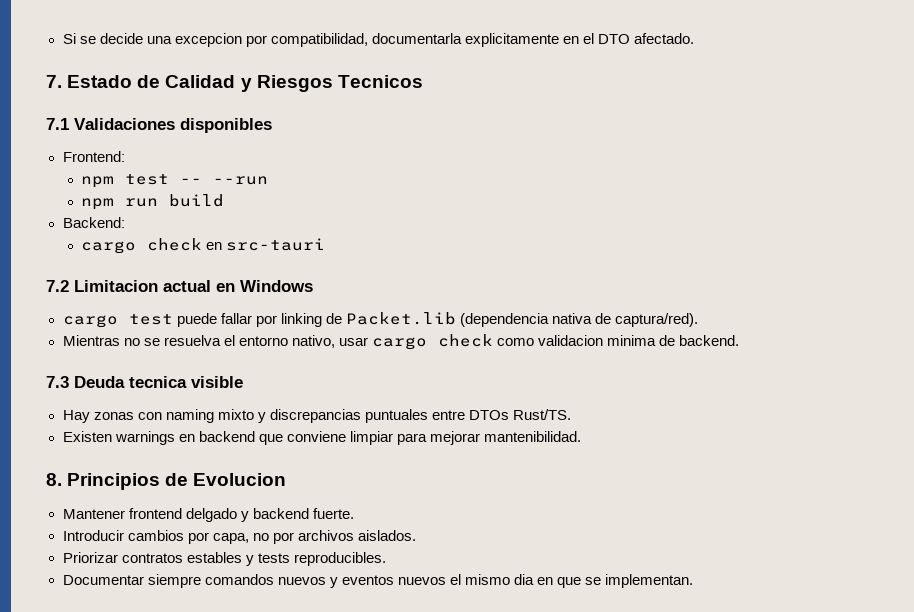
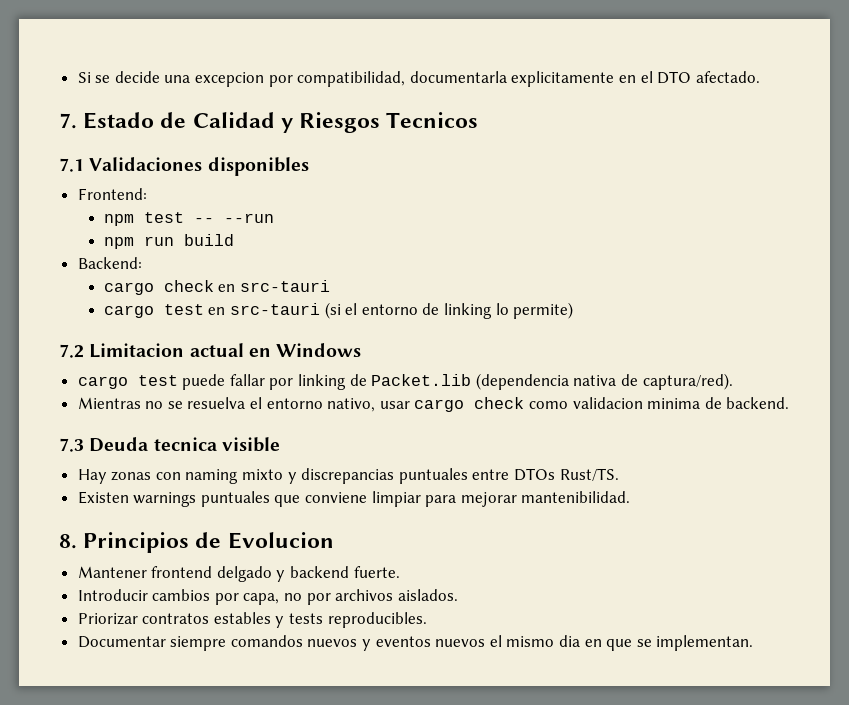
+ cargo test en src-tauri (si el entorno de linking lo permite)
- Existen warnings en backend que conviene limpiar para mejorar mantenibilidad.
+ Existen warnings puntuales que conviene limpiar para mejorar mantenibilidad.

